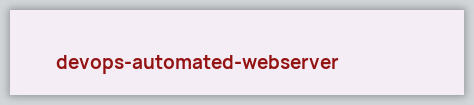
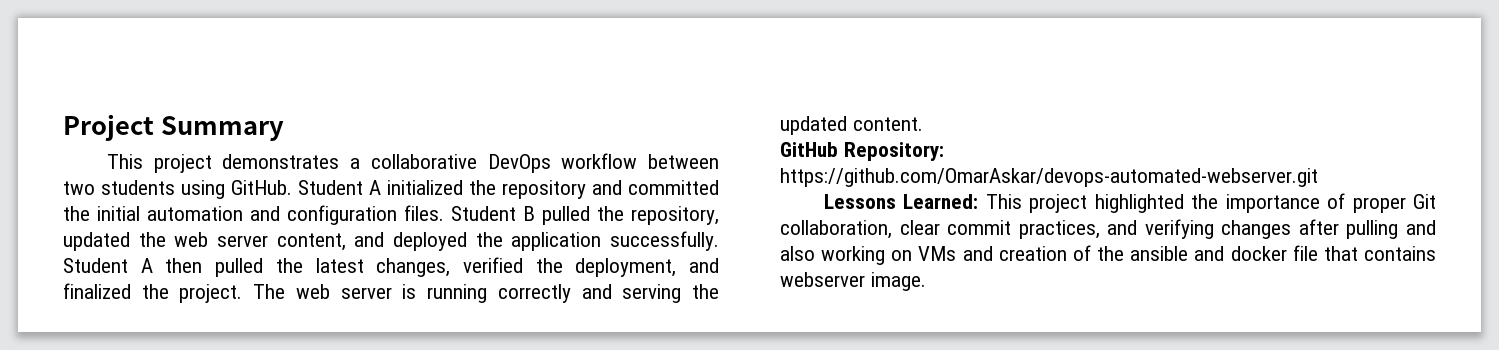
- devops-automated-webserver
+ Project Summary
+ This project demonstrates a collaborative DevOps workflow between two students using GitHub. Student A initialized the repository and committed the initial automation and configuration files. Student B pulled the repository, updated the web server content, and deployed the application successfully. Student A then pulled the latest changes, verified the deployment, and finalized the project. The web server is running correctly and serving the updated content.
+ GitHub Repository: https://github.com/OmarAskar/devops-automated-webserver.git
+ Lessons Learned: This project highlighted the importance of proper Git collaboration, clear commit practices, and verifying changes after pulling and also working on VMs and creation of the ansible and docker file that contains webserver image.

